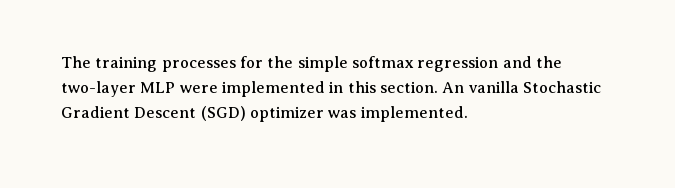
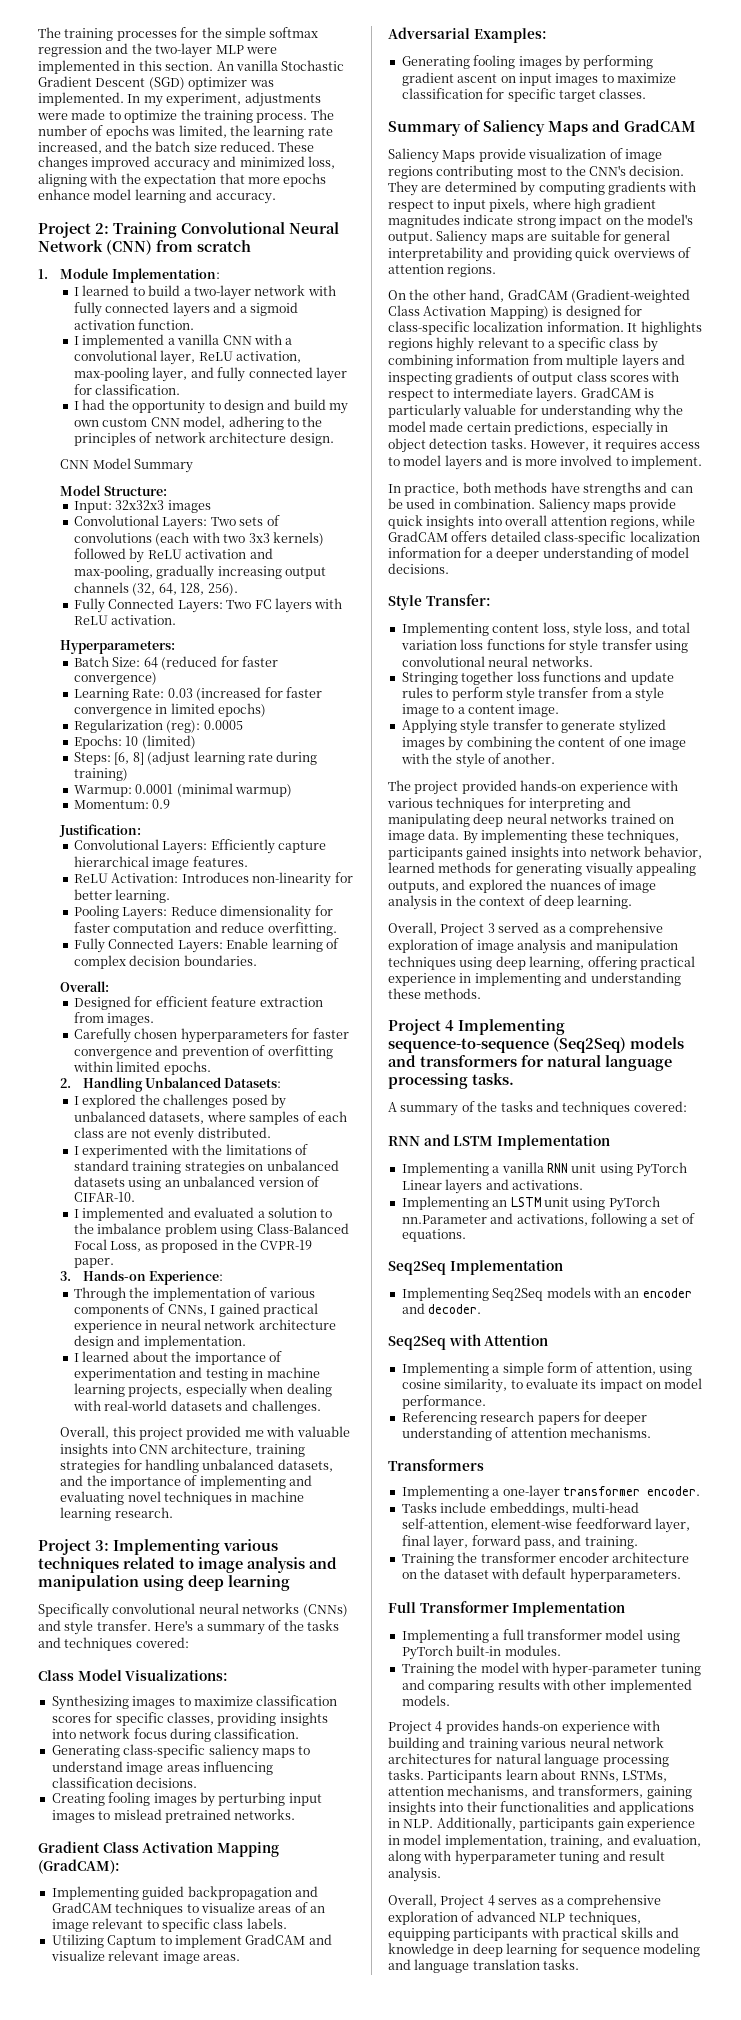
+ In my experiment, adjustments were made to optimize the training process. The number of epochs was limited, the learning rate increased, and the batch size reduced. These changes improved accuracy and minimized loss, aligning with the expectation that more epochs enhance model learning and accuracy.
+ Project 2: Training Convolutional Neural Network (CNN) from scratch
+ 1. Module Implementation:
+ I learned to build a two-layer network with fully connected layers and a sigmoid activation function.
+ I implemented a vanilla CNN with a convolutional layer, ReLU activation, max-pooling layer, and fully connected layer for classification.
+ I had the opportunity to design and build my own custom CNN model, adhering to the principles of network architecture design.
+ CNN Model Summary
+ Model Structure:
+ Input: 32x32x3 images
+ Convolutional Layers: Two sets of convolutions (each with two 3x3 kernels) followed by ReLU activation and max-pooling, gradually increasing output channels (32, 64, 128, 256).
+ Fully Connected Layers: Two FC layers with ReLU activation.
+ Hyperparameters:
+ Batch Size: 64 (reduced for faster convergence)
+ Learning Rate: 0.03 (increased for faster convergence in limited epochs)
+ Regularization (reg): 0.0005
+ Epochs: 10 (limited)
+ Steps: [6, 8] (adjust learning rate during training)
+ Warmup: 0.0001 (minimal warmup)
+ Momentum: 0.9
+ Justification:
+ Convolutional Layers: Efficiently capture hierarchical image features.
+ ReLU Activation: Introduces non-linearity for better learning.
+ Pooling Layers: Reduce dimensionality for faster computation and reduce overfitting.
+ Fully Connected Layers: Enable learning of complex decision boundaries.
+ Overall:
+ Designed for efficient feature extraction from images.
+ Carefully chosen hyperparameters for faster convergence and prevention of overfitting within limited epochs.
+ 2. Handling Unbalanced Datasets:
+ I explored the challenges posed by unbalanced datasets, where samples of each class are not evenly distributed.
+ I experimented with the limitations of standard training strategies on unbalanced datasets using an unbalanced version of CIFAR-10.
+ I implemented and evaluated a solution to the imbalance problem using Class-Balanced Focal Loss, as proposed in the CVPR-19 paper.
+ 3. Hands-on Experience:
+ Through the implementation of various components of CNNs, I gained practical experience in neural network architecture design and implementation.
+ I learned about the importance of experimentation and testing in machine learning projects, especially when dealing with real-world datasets and challenges.
+ Overall, this project provided me with valuable insights into CNN architecture, training strategies for handling unbalanced datasets, and the importance of implementing and evaluating novel techniques in machine learning research.
+ Project 3: Implementing various techniques related to image analysis and manipulation using deep learning
+ Specifically convolutional neural networks (CNNs) and style transfer. Here's a summary of the tasks and techniques covered:
+ Class Model Visualizations:
+ Synthesizing images to maximize classification scores for specific classes, providing insights into network focus during classification.
+ Generating class-specific saliency maps to understand image areas influencing classification decisions.
+ Creating fooling images by perturbing input images to mislead pretrained networks.
+ Gradient Class Activation Mapping (GradCAM):
+ Implementing guided backpropagation and GradCAM techniques to visualize areas of an image relevant to specific class labels.
+ Utilizing Captum to implement GradCAM and visualize relevant image areas.
+ Adversarial Examples:
+ Generating fooling images by performing gradient ascent on input images to maximize classification for specific target classes.
+ Summary of Saliency Maps and GradCAM
+ Saliency Maps provide visualization of image regions contributing most to the CNN's decision. They are determined by computing gradients with respect to input pixels, where high gradient magnitudes indicate strong impact on the model's output. Saliency maps are suitable for general interpretability and providing quick overviews of attention regions.
+ On the other hand, GradCAM (Gradient-weighted Class Activation Mapping) is designed for class-specific localization information. It highlights regions highly relevant to a specific class by combining information from multiple layers and inspecting gradients of output class scores with respect to intermediate layers. GradCAM is particularly valuable for understanding why the model made certain predictions, especially in object detection tasks. However, it requires access to model layers and is more involved to implement.
+ In practice, both methods have strengths and can be used in combination. Saliency maps provide quick insights into overall attention regions, while GradCAM offers detailed class-specific localization information for a deeper understanding of model decisions.
+ Style Transfer:
+ Implementing content loss, style loss, and total variation loss functions for style transfer using convolutional neural networks.
+ Stringing together loss functions and update rules to perform style transfer from a style image to a content image.
+ Applying style transfer to generate stylized images by combining the content of one image with the style of another.
+ The project provided hands-on experience with various techniques for interpreting and manipulating deep neural networks trained on image data. By implementing these techniques, participants gained insights into network behavior, learned methods for generating visually appealing outputs, and explored the nuances of image analysis in the context of deep learning.
+ Overall, Project 3 served as a comprehensive exploration of image analysis and manipulation techniques using deep learning, offering practical experience in implementing and understanding these methods.
+ Project 4 Implementing sequence-to-sequence (Seq2Seq) models and transformers for natural language processing tasks.
+ A summary of the tasks and techniques covered:
+ RNN and LSTM Implementation
+ Implementing a vanilla RNN unit using PyTorch Linear layers and activations.
+ Implementing an LSTM unit using PyTorch nn.Parameter and activations, following a set of equations.
+ Seq2Seq Implementation
+ Implementing Seq2Seq models with an encoder and decoder.
+ Seq2Seq with Attention
+ Implementing a simple form of attention, using cosine similarity, to evaluate its impact on model performance.
+ Referencing research papers for deeper understanding of attention mechanisms.
+ Transformers
+ Implementing a one-layer transformer encoder.
+ Tasks include embeddings, multi-head self-attention, element-wise feedforward layer, final layer, forward pass, and training.
+ Training the transformer encoder architecture on the dataset with default hyperparameters.
+ Full Transformer Implementation
+ Implementing a full transformer model using PyTorch built-in modules.
+ Training the model with hyper-parameter tuning and comparing results with other implemented models.
+ Project 4 provides hands-on experience with building and training various neural network architectures for natural language processing tasks. Participants learn about RNNs, LSTMs, attention mechanisms, and transformers, gaining insights into their functionalities and applications in NLP. Additionally, participants gain experience in model implementation, training, and evaluation, along with hyperparameter tuning and result analysis.
+ Overall, Project 4 serves as a comprehensive exploration of advanced NLP techniques, equipping participants with practical skills and knowledge in deep learning for sequence modeling and language translation tasks.

